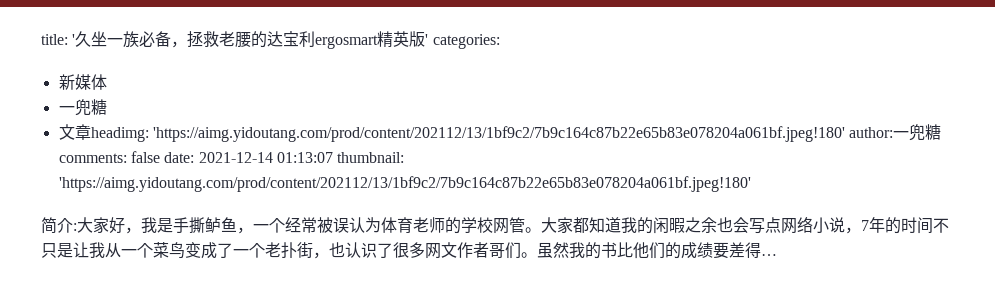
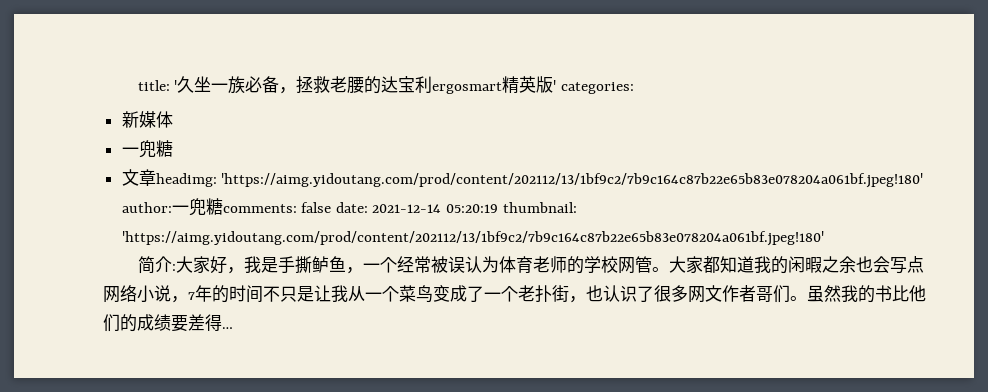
- 文章headimg: 'https://aimg.yidoutang.com/prod/content/202112/13/1bf9c2/7b9c164c87b22e65b83e078204a061bf.jpeg!180' author:一兜糖comments: false date: 2021-12-14 01:13:07 thumbnail: 'https://aimg.yidoutang.com/prod/content/202112/13/1bf9c2/7b9c164c87b22e65b83e078204a061bf.jpeg!180'
+ 文章headimg: 'https://aimg.yidoutang.com/prod/content/202112/13/1bf9c2/7b9c164c87b22e65b83e078204a061bf.jpeg!180' author:一兜糖comments: false date: 2021-12-14 05:20:19 thumbnail: 'https://aimg.yidoutang.com/prod/content/202112/13/1bf9c2/7b9c164c87b22e65b83e078204a061bf.jpeg!180'

